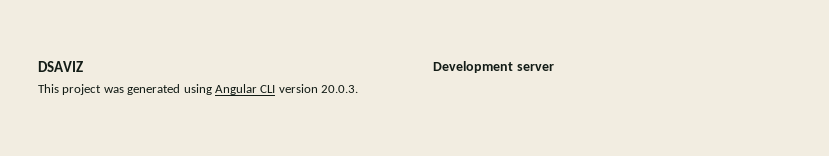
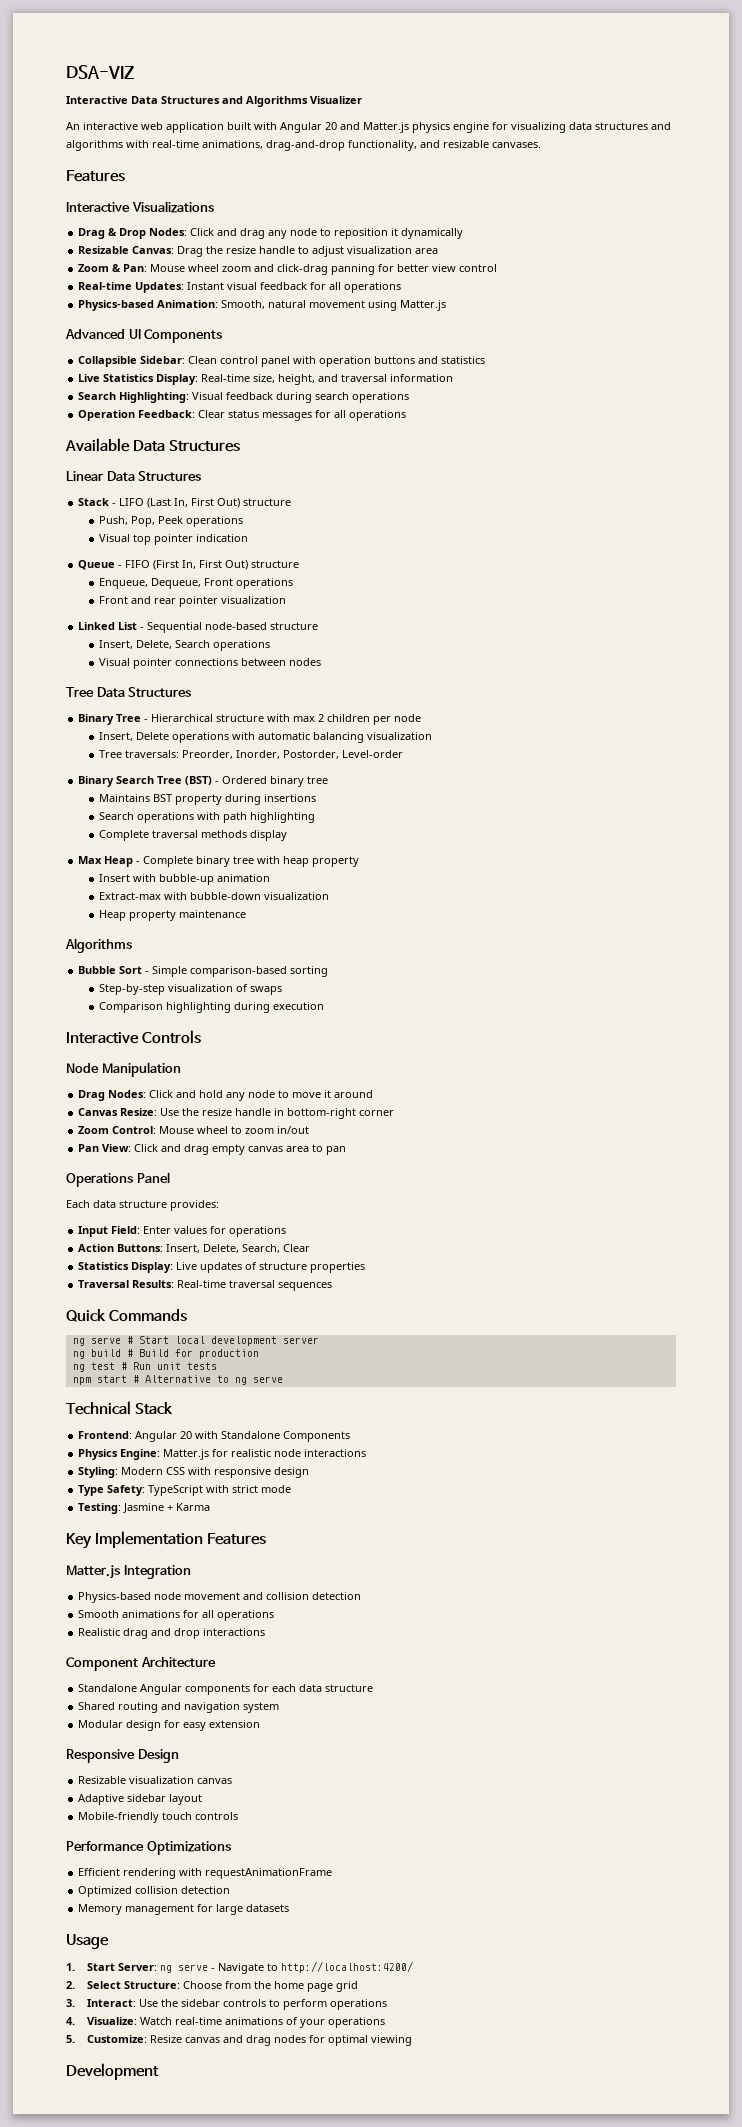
- DSAVIZ
- This project was generated using Angular CLI version 20.0.3.
+ DSA-VIZ
+ Interactive Data Structures and Algorithms Visualizer
+ An interactive web application built with Angular 20 and Matter.js physics engine for visualizing data structures and algorithms with real-time animations, drag-and-drop functionality, and resizable canvases.
+ Features
+ Interactive Visualizations
+ Drag & Drop Nodes: Click and drag any node to reposition it dynamically
+ Resizable Canvas: Drag the resize handle to adjust visualization area
+ Zoom & Pan: Mouse wheel zoom and click-drag panning for better view control
+ Real-time Updates: Instant visual feedback for all operations
+ Physics-based Animation: Smooth, natural movement using Matter.js
+ Advanced UI Components
+ Collapsible Sidebar: Clean control panel with operation buttons and statistics
+ Live Statistics Display: Real-time size, height, and traversal information
+ Search Highlighting: Visual feedback during search operations
+ Operation Feedback: Clear status messages for all operations
+ Available Data Structures
+ Linear Data Structures
+ Stack - LIFO (Last In, First Out) structure
+ Push, Pop, Peek operations
+ Visual top pointer indication
+ Queue - FIFO (First In, First Out) structure
+ Enqueue, Dequeue, Front operations
+ Front and rear pointer visualization
+ Linked List - Sequential node-based structure
+ Insert, Delete, Search operations
+ Visual pointer connections between nodes
+ Tree Data Structures
+ Binary Tree - Hierarchical structure with max 2 children per node
+ Insert, Delete operations with automatic balancing visualization
+ Tree traversals: Preorder, Inorder, Postorder, Level-order
+ Binary Search Tree (BST) - Ordered binary tree
+ Maintains BST property during insertions
+ Search operations with path highlighting
+ Complete traversal methods display
+ Max Heap - Complete binary tree with heap property
+ Insert with bubble-up animation
+ Extract-max with bubble-down visualization
+ Heap property maintenance
+ Algorithms
+ Bubble Sort - Simple comparison-based sorting
+ Step-by-step visualization of swaps
+ Comparison highlighting during execution
+ Interactive Controls
+ Node Manipulation
+ Drag Nodes: Click and hold any node to move it around
+ Canvas Resize: Use the resize handle in bottom-right corner
+ Zoom Control: Mouse wheel to zoom in/out
+ Pan View: Click and drag empty canvas area to pan
+ Operations Panel
+ Each data structure provides:
+ Input Field: Enter values for operations
+ Action Buttons: Insert, Delete, Search, Clear
+ Statistics Display: Live updates of structure properties
+ Traversal Results: Real-time traversal sequences
+ Quick Commands
+ ng serve # Start local development server
+ ng build # Build for production
+ ng test # Run unit tests
+ npm start # Alternative to ng serve
+ Technical Stack
+ Frontend: Angular 20 with Standalone Components
+ Physics Engine: Matter.js for realistic node interactions
+ Styling: Modern CSS with responsive design
+ Type Safety: TypeScript with strict mode
+ Testing: Jasmine + Karma
+ Key Implementation Features
+ Matter.js Integration
+ Physics-based node movement and collision detection
+ Smooth animations for all operations
+ Realistic drag and drop interactions
+ Component Architecture
+ Standalone Angular components for each data structure
+ Shared routing and navigation system
+ Modular design for easy extension
+ Responsive Design
+ Resizable visualization canvas
+ Adaptive sidebar layout
+ Mobile-friendly touch controls
+ Performance Optimizations
+ Efficient rendering with requestAnimationFrame
+ Optimized collision detection
+ Memory management for large datasets
+ Usage
+ 1. Start Server: ng serve - Navigate to http://localhost:4200/
+ 2. Select Structure: Choose from the home page grid
+ 3. Interact: Use the sidebar controls to perform operations
+ 4. Visualize: Watch real-time animations of your operations
+ 5. Customize: Resize canvas and drag nodes for optimal viewing
- Development server
+ Development

